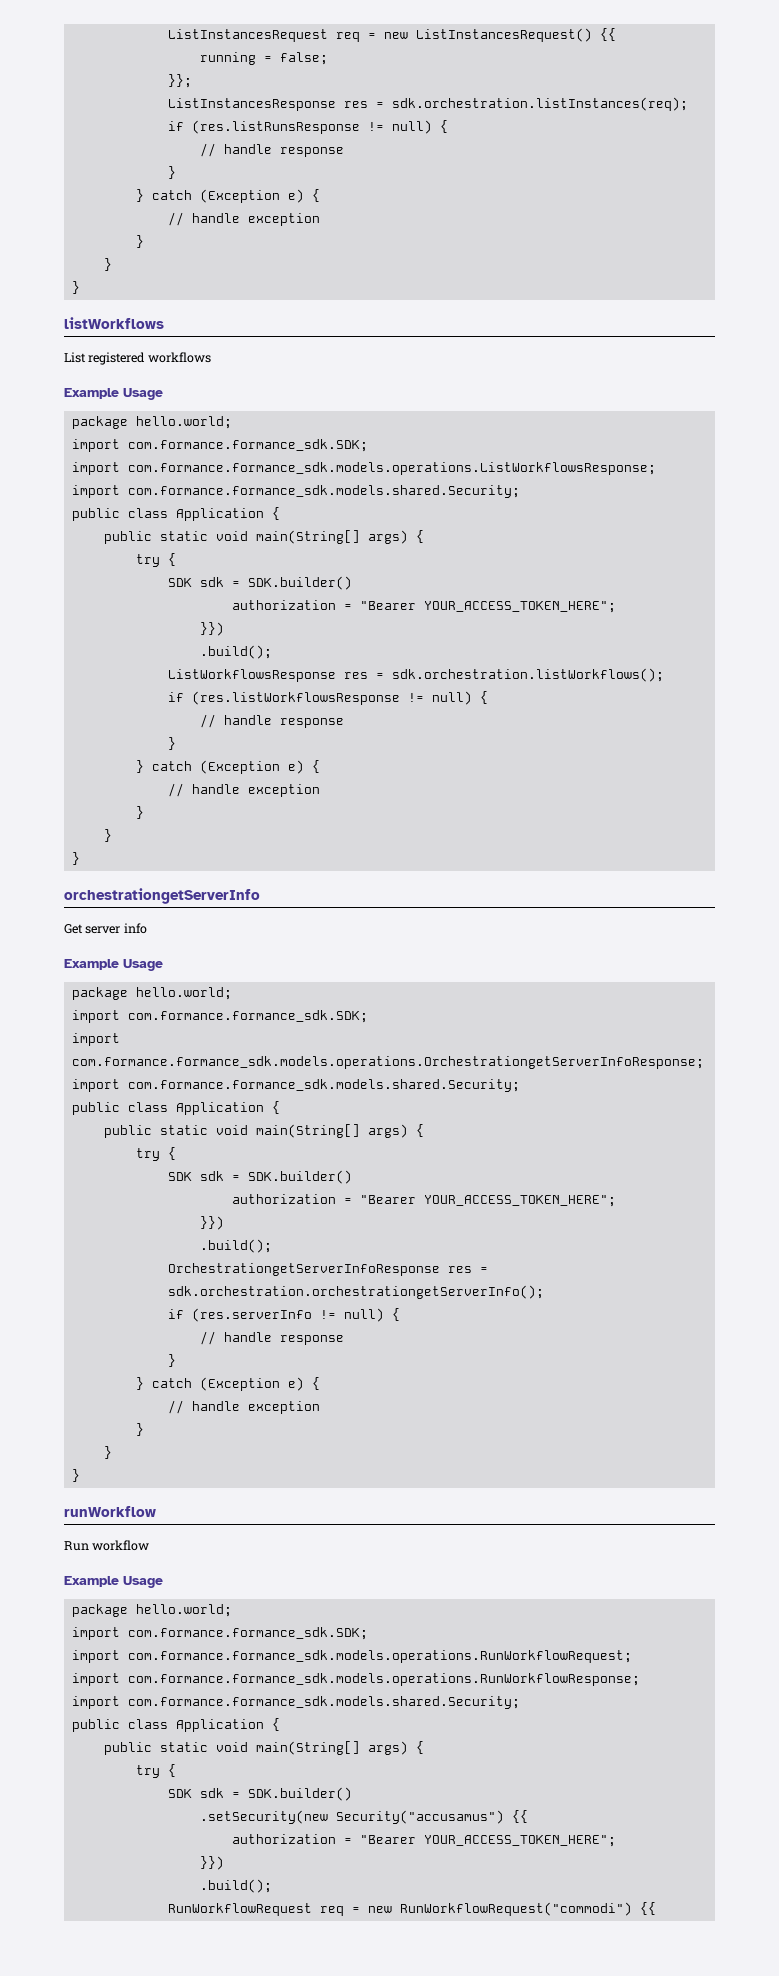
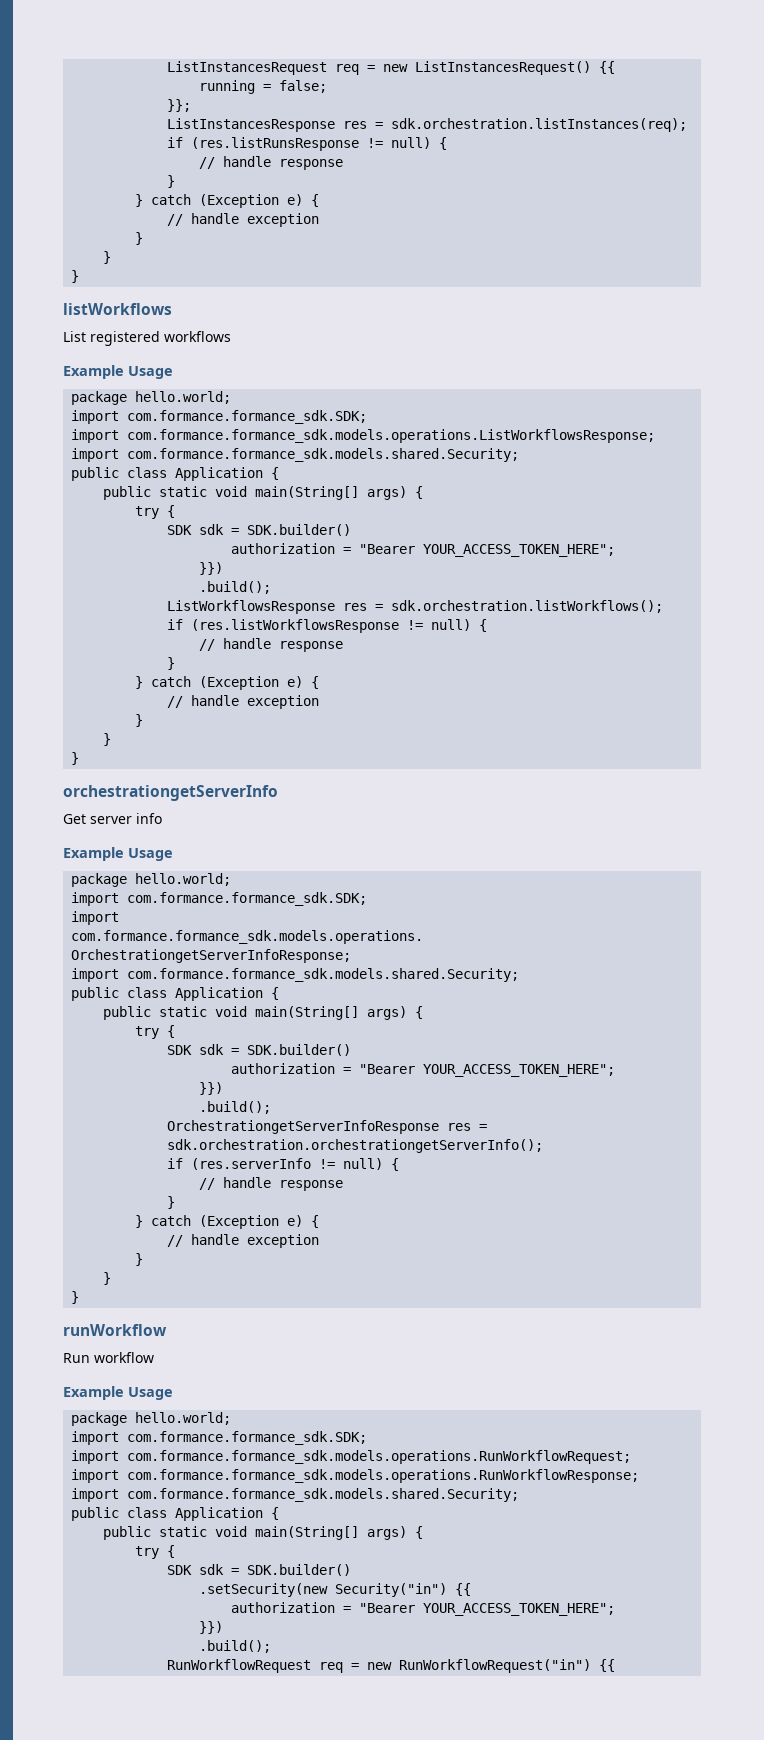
- .setSecurity(new Security("accusamus") {{
+ .setSecurity(new Security("in") {{
- RunWorkflowRequest req = new RunWorkflowRequest("commodi") {{
+ RunWorkflowRequest req = new RunWorkflowRequest("in") {{

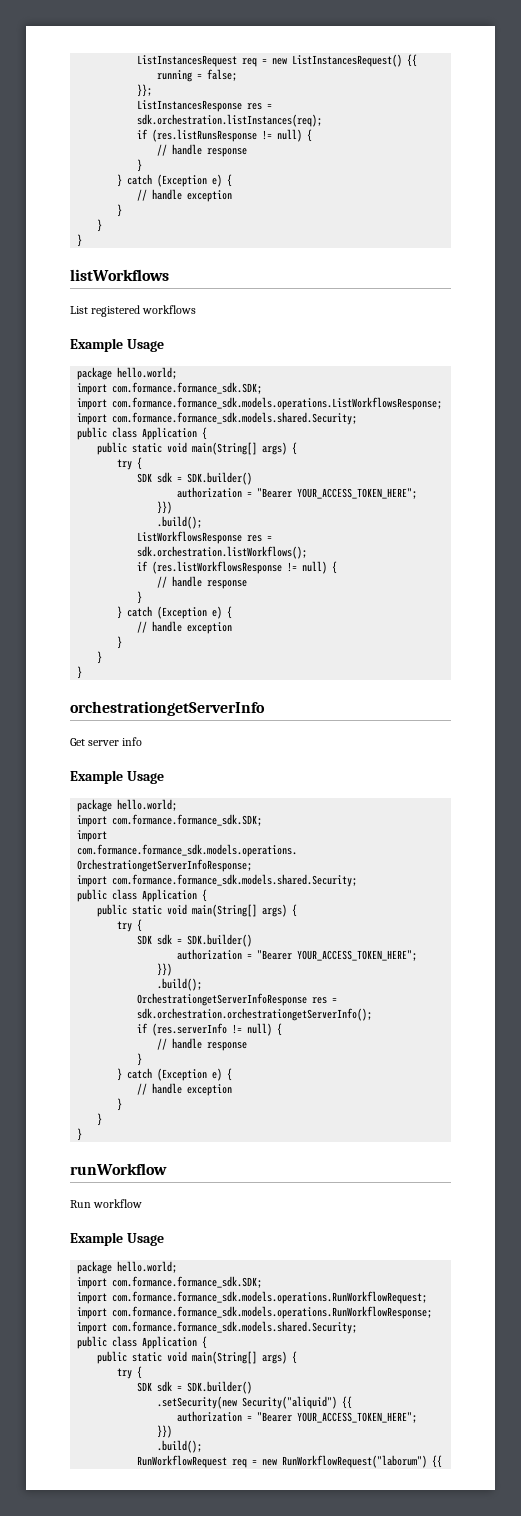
- .setSecurity(new Security("in") {{
+ .setSecurity(new Security("aliquid") {{
- RunWorkflowRequest req = new RunWorkflowRequest("in") {{
+ RunWorkflowRequest req = new RunWorkflowRequest("laborum") {{

